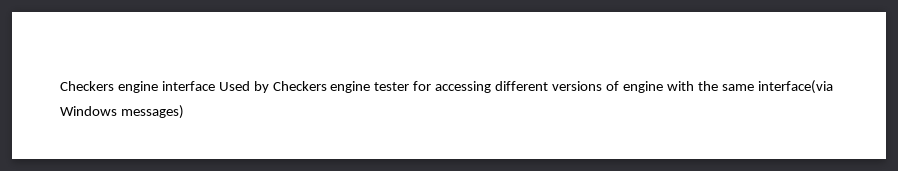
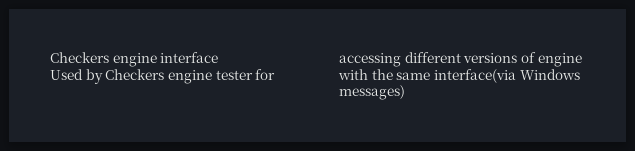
- Checkers engine interface Used by Checkers engine tester for accessing different versions of engine with the same interface(via Windows messages)
+ Checkers engine interface
+ Used by Checkers engine tester for accessing different versions of engine with the same interface(via Windows messages)

